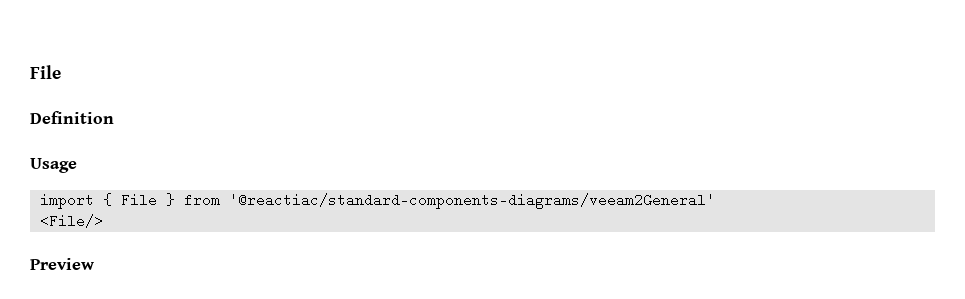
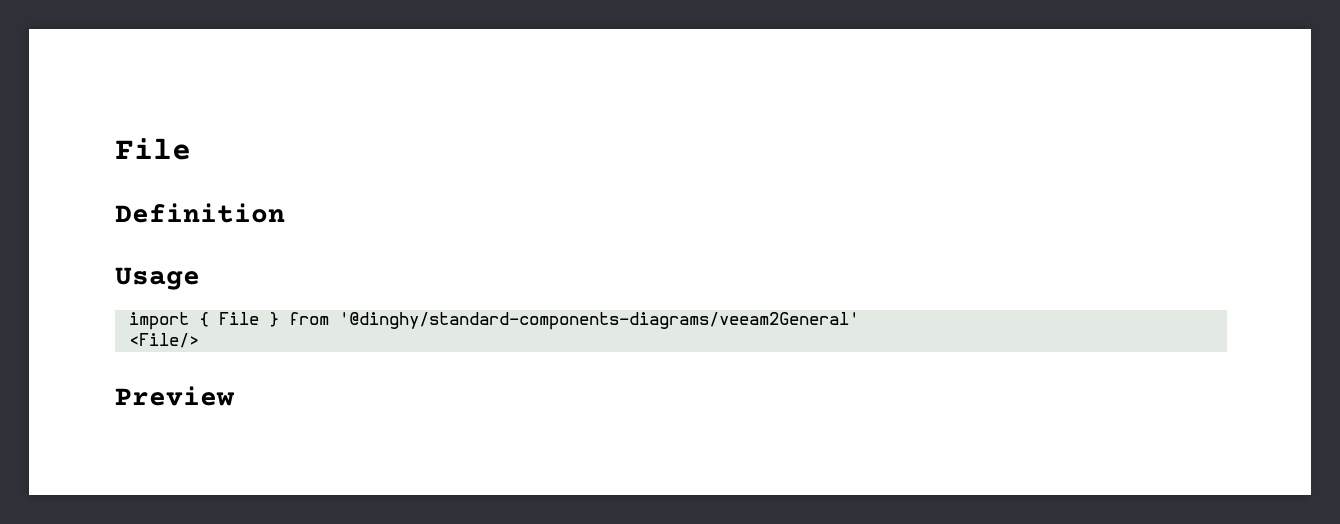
- import { File } from '@reactiac/standard-components-diagrams/veeam2General'
+ import { File } from '@dinghy/standard-components-diagrams/veeam2General'

